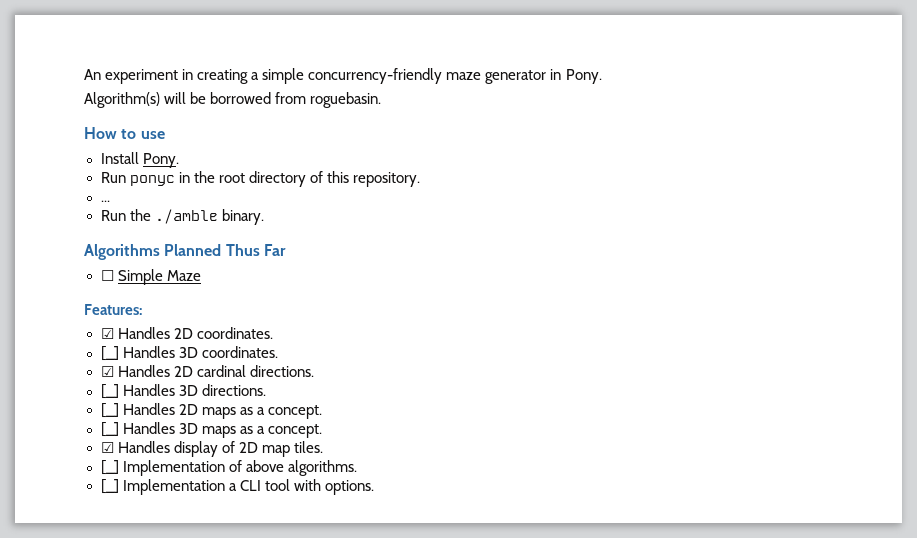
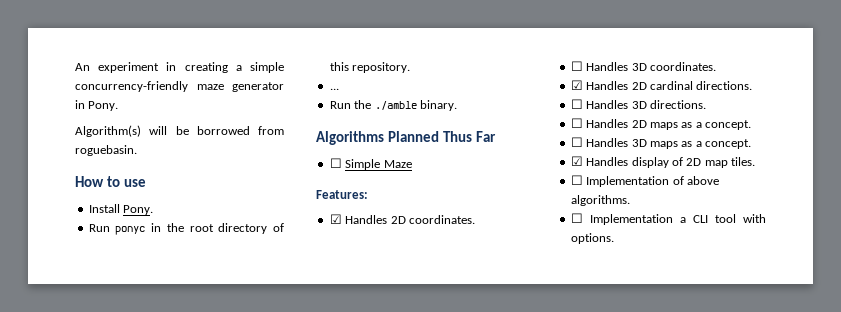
- [_] Handles 3D coordinates.
+ ☐ Handles 3D coordinates.
- [_] Handles 3D directions.
+ ☐ Handles 3D directions.
- [_] Handles 2D maps as a concept.
+ ☐ Handles 2D maps as a concept.
- [_] Handles 3D maps as a concept.
+ ☐ Handles 3D maps as a concept.
- [_] Implementation of above algorithms.
+ ☐ Implementation of above algorithms.
- [_] Implementation a CLI tool with options.
+ ☐ Implementation a CLI tool with options.

